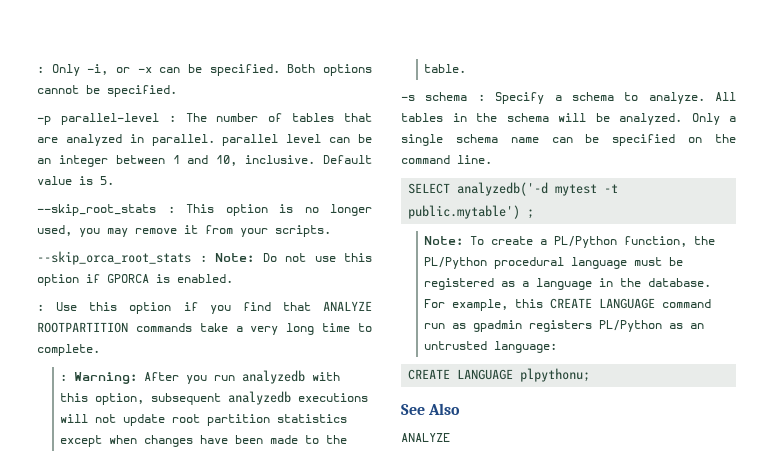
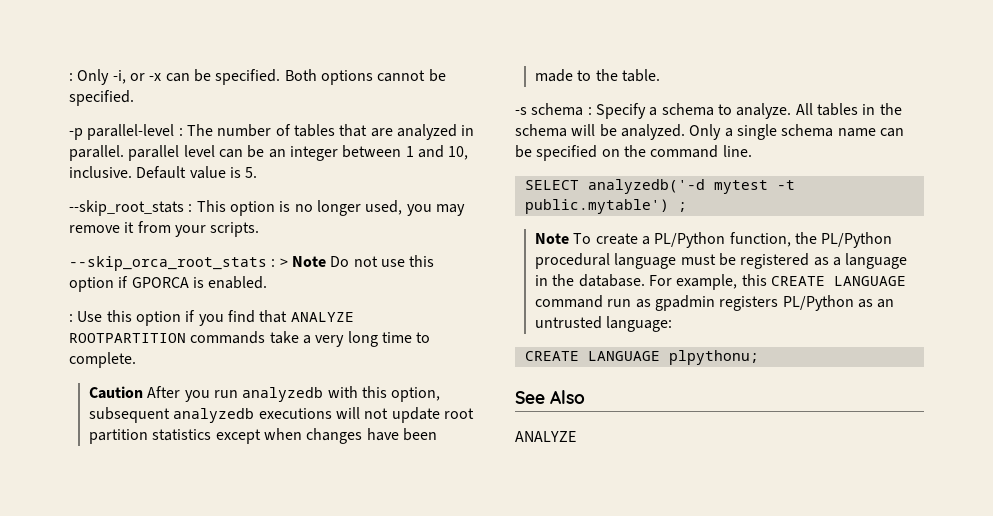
- --skip_orca_root_stats : Note: Do not use this option if GPORCA is enabled.
+ --skip_orca_root_stats : > Note Do not use this option if GPORCA is enabled.
- : Warning: After you run analyzedb with this option, subsequent analyzedb executions will not update root partition statistics except when changes have been made to the table.
+ Caution After you run analyzedb with this option, subsequent analyzedb executions will not update root partition statistics except when changes have been made to the table.
- Note: To create a PL/Python function, the PL/Python procedural language must be registered as a language in the database.
+ Note To create a PL/Python function, the PL/Python procedural language must be registered as a language in the database.

